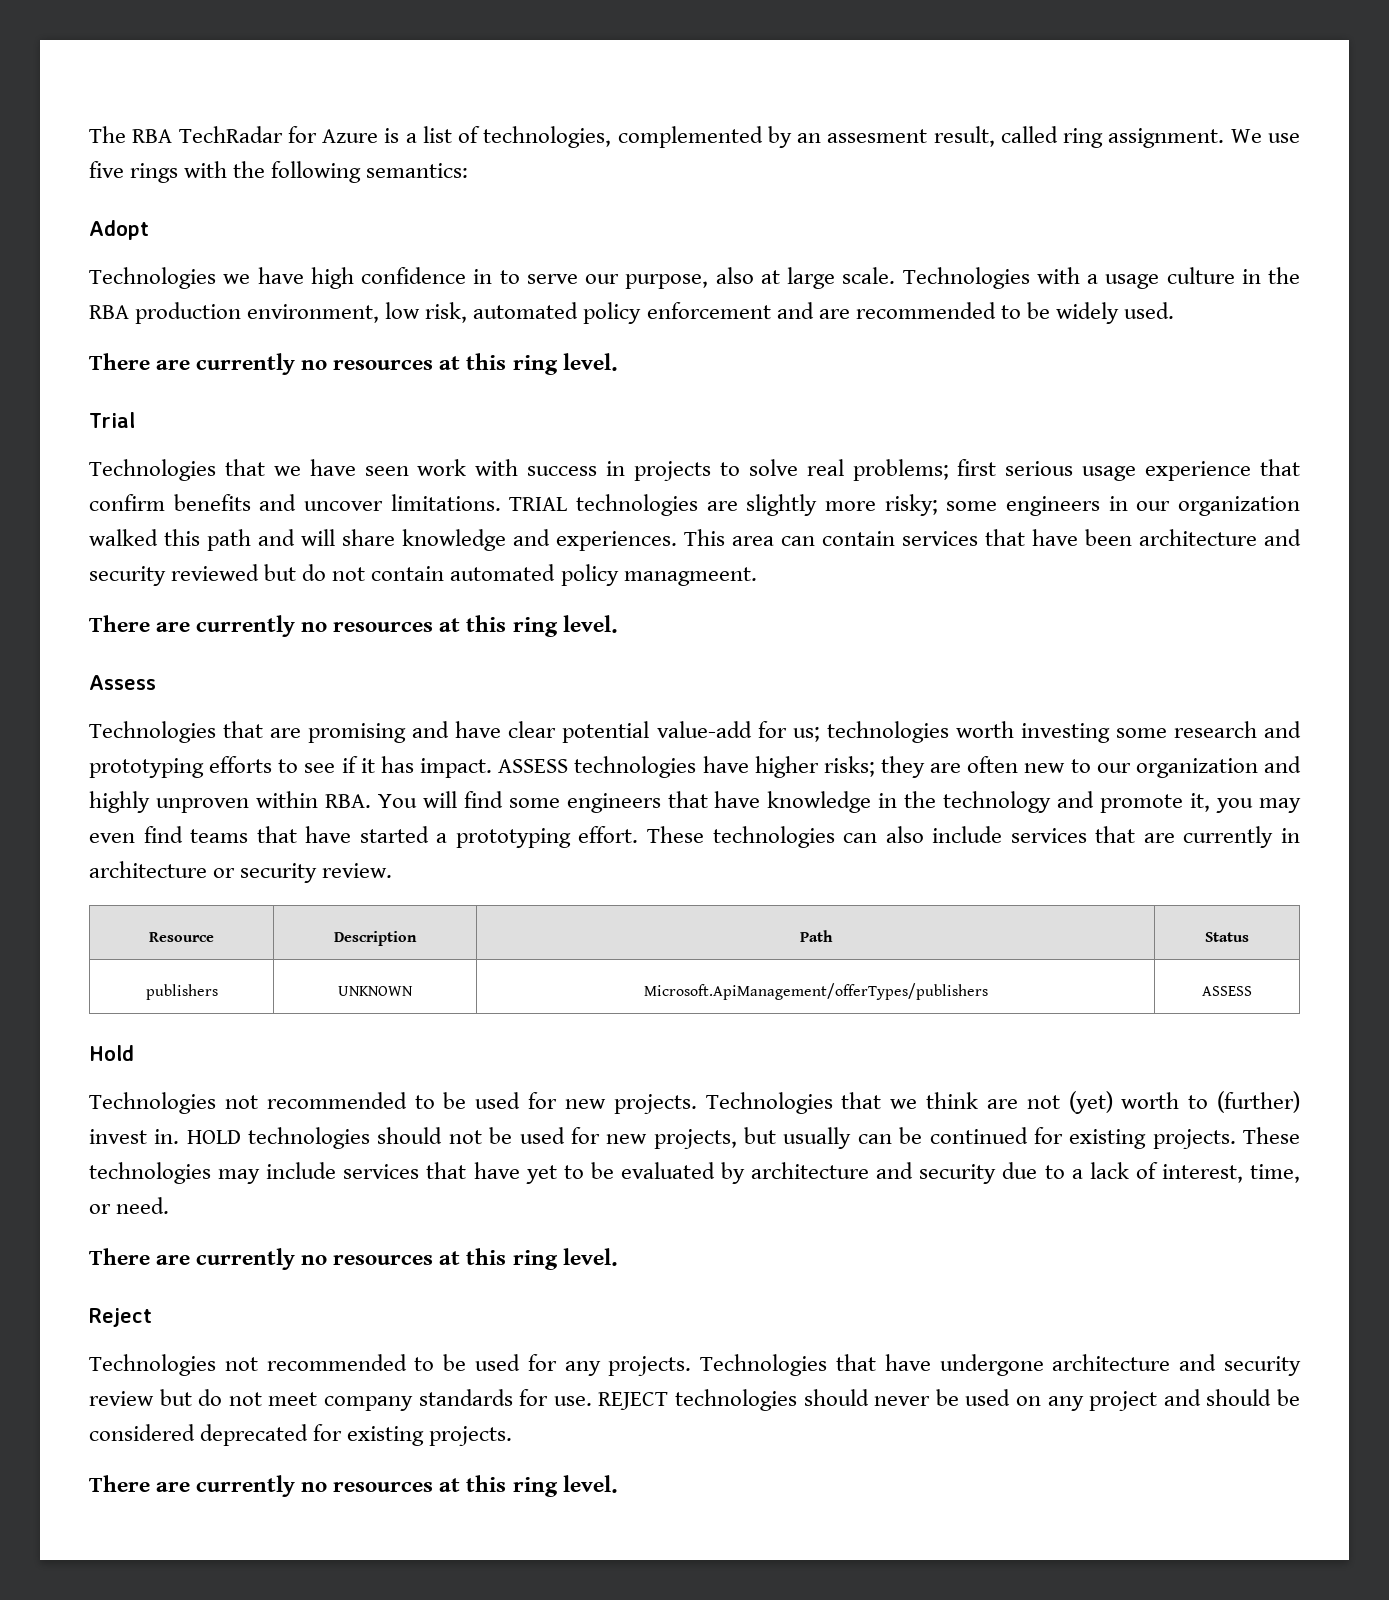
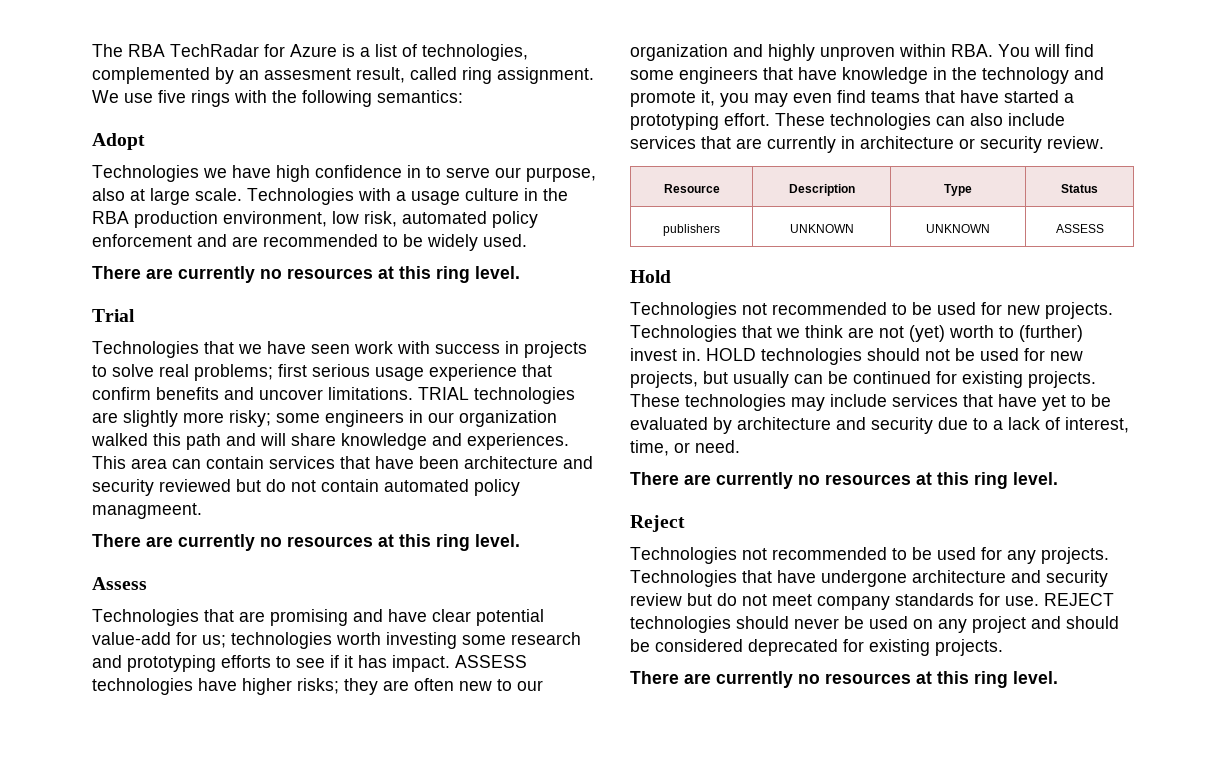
- Resource | Description | Path | Status
+ Resource | Description | Type | Status
- publishers | UNKNOWN | Microsoft.ApiManagement/offerTypes/publishers | ASSESS
+ publishers | UNKNOWN | UNKNOWN | ASSESS

